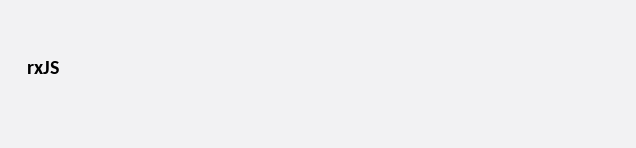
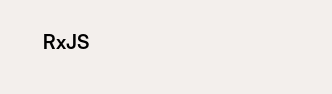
- rxJS
+ RxJS

